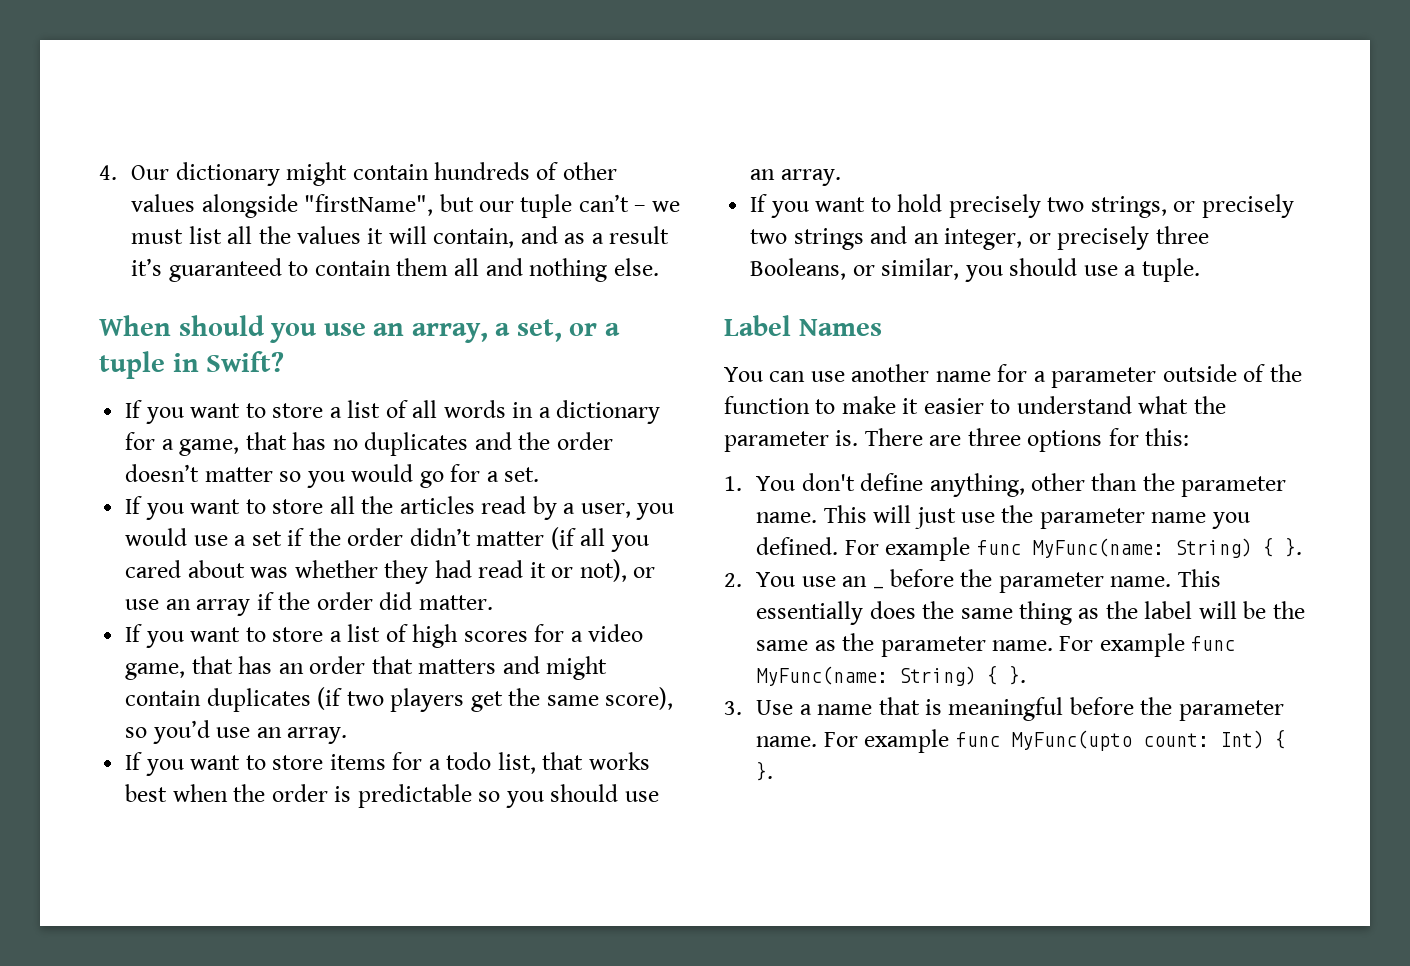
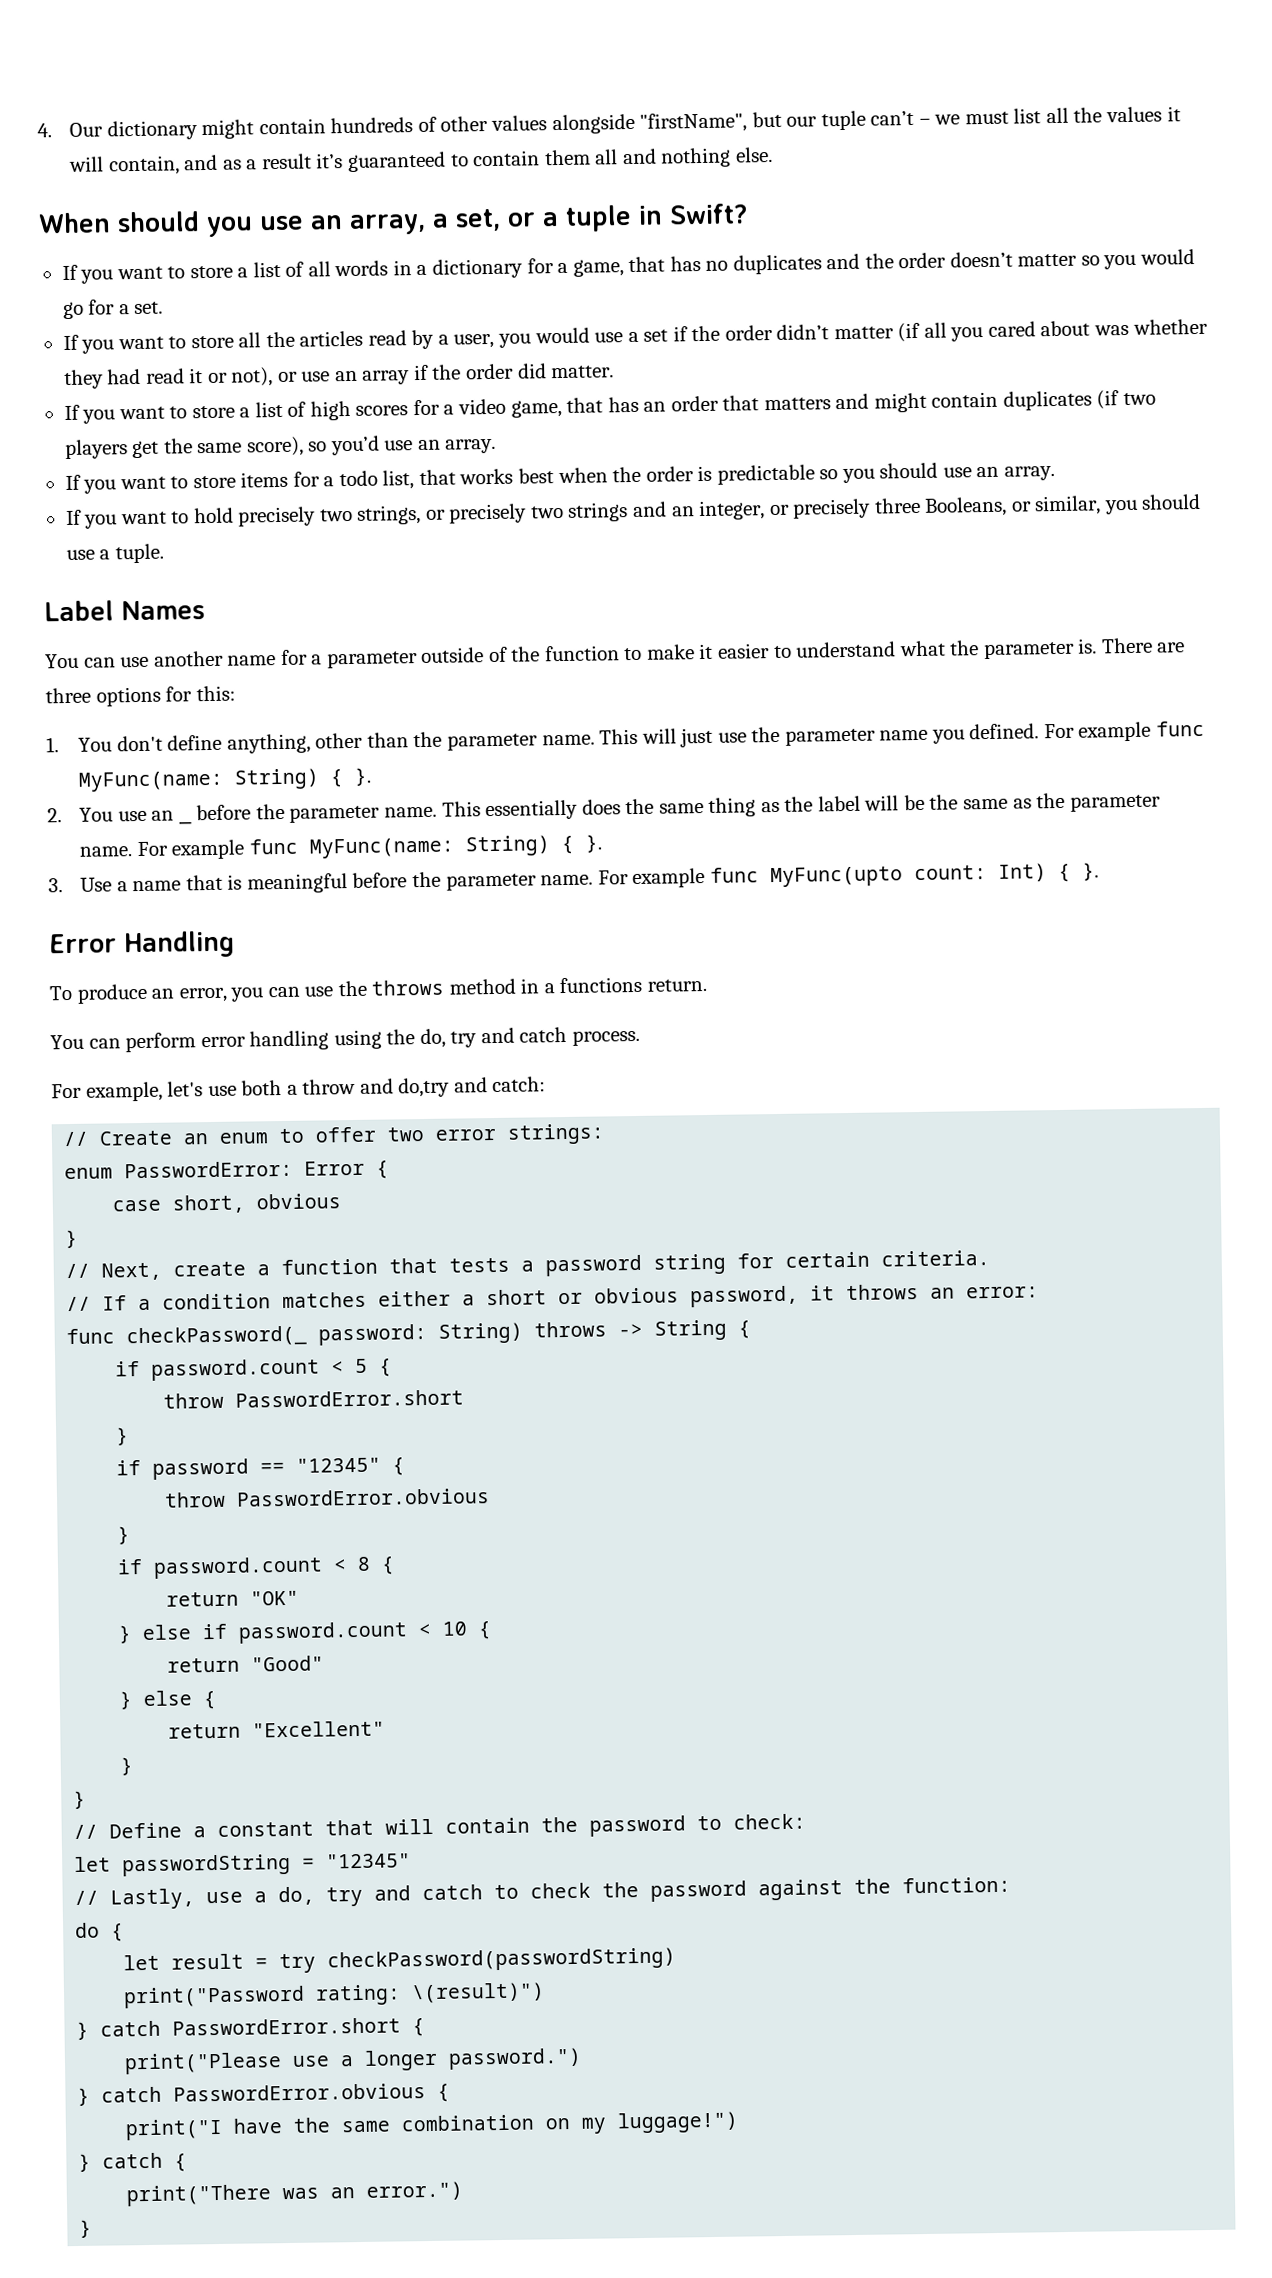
+ Error Handling
+ To produce an error, you can use the throws method in a functions return.
+ You can perform error handling using the do, try and catch process.
+ For example, let's use both a throw and do,try and catch:
+ // Create an enum to offer two error strings:
+ enum PasswordError: Error {
+ case short, obvious
+ }
+ // Next, create a function that tests a password string for certain criteria.
+ // If a condition matches either a short or obvious password, it throws an error:
+ func checkPassword(_ password: String) throws -> String {
+ if password.count < 5 {
+ throw PasswordError.short
+ }
+ if password == "12345" {
+ throw PasswordError.obvious
+ }
+ if password.count < 8 {
+ return "OK"
+ } else if password.count < 10 {
+ return "Good"
+ } else {
+ return "Excellent"
+ }
+ }
+ // Define a constant that will contain the password to check:
+ let passwordString = "12345"
+ // Lastly, use a do, try and catch to check the password against the function:
+ do {
+ let result = try checkPassword(passwordString)
+ print("Password rating: \(result)")
+ } catch PasswordError.short {
+ print("Please use a longer password.")
+ } catch PasswordError.obvious {
+ print("I have the same combination on my luggage!")
+ } catch {
+ print("There was an error.")
+ }

